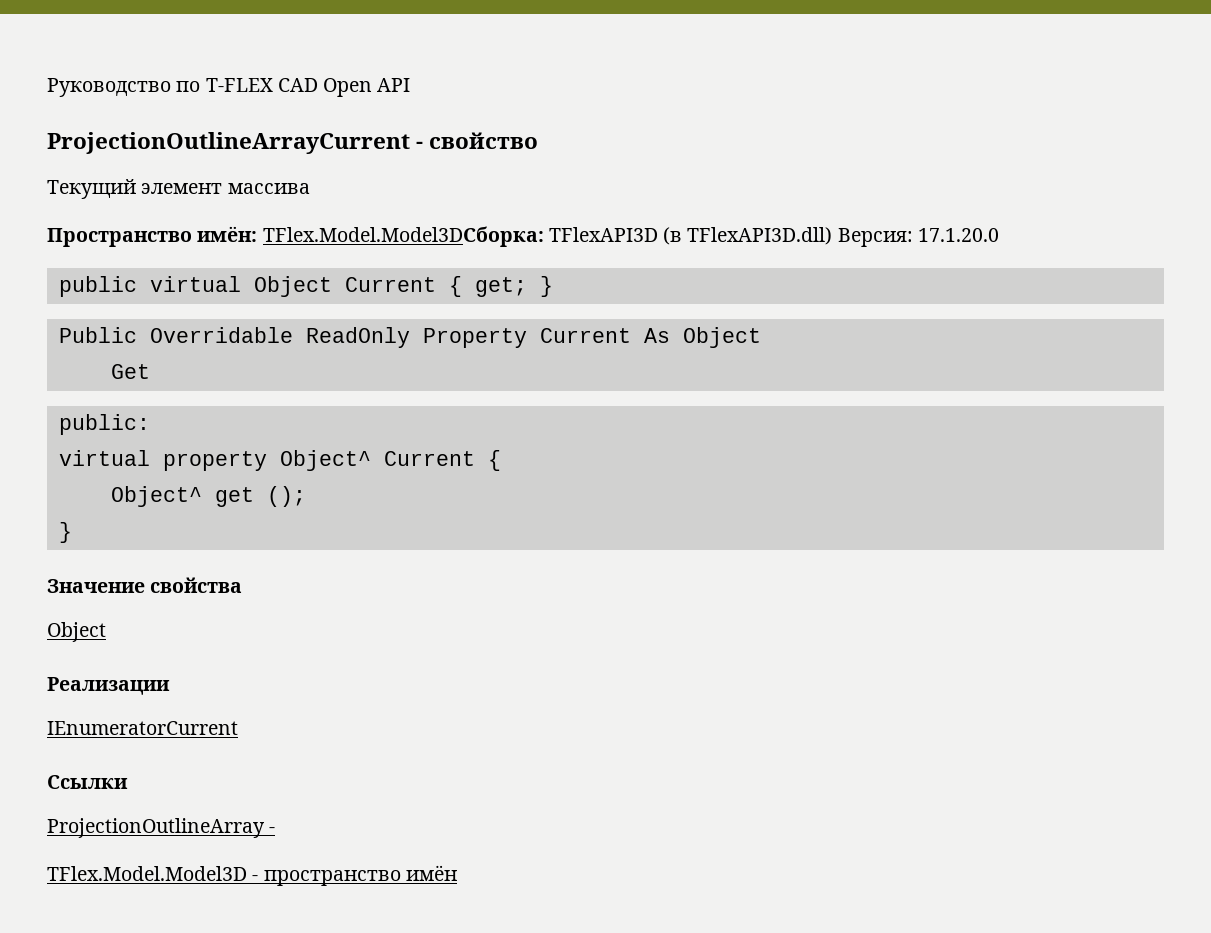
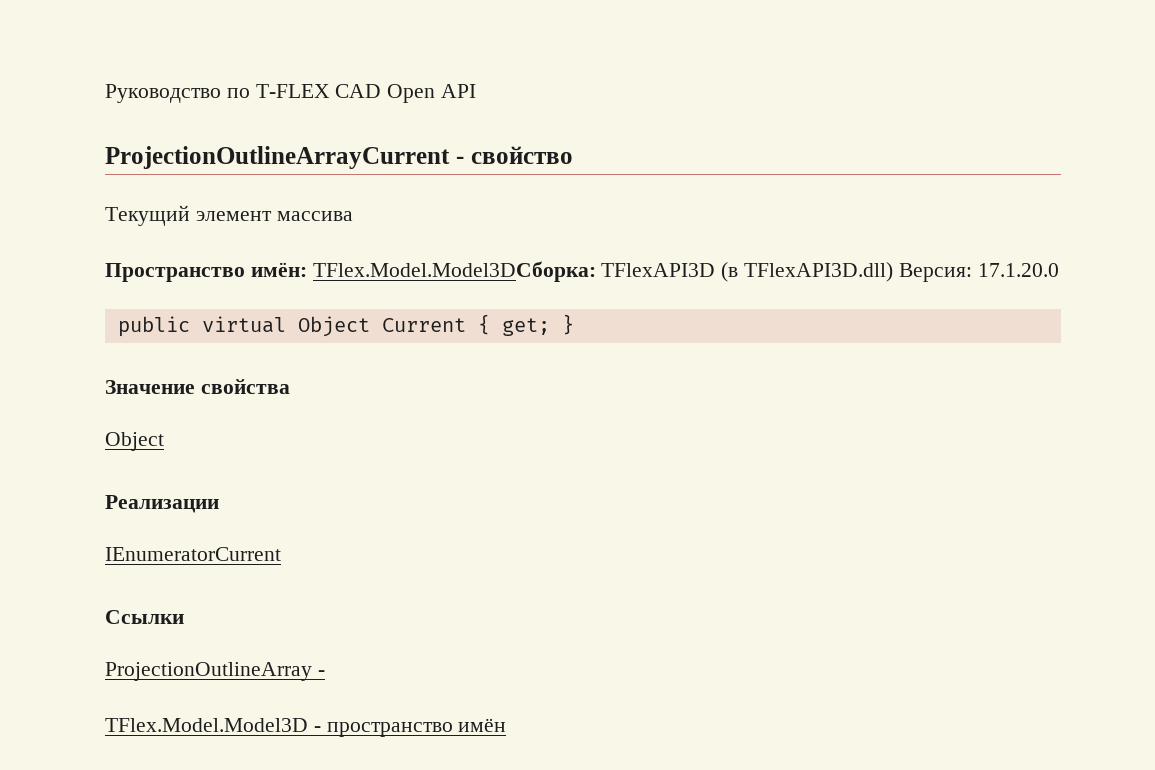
- Public Overridable ReadOnly Property Current As Object
- Get
- public:
- virtual property Object^ Current {
- Object^ get ();
- }

